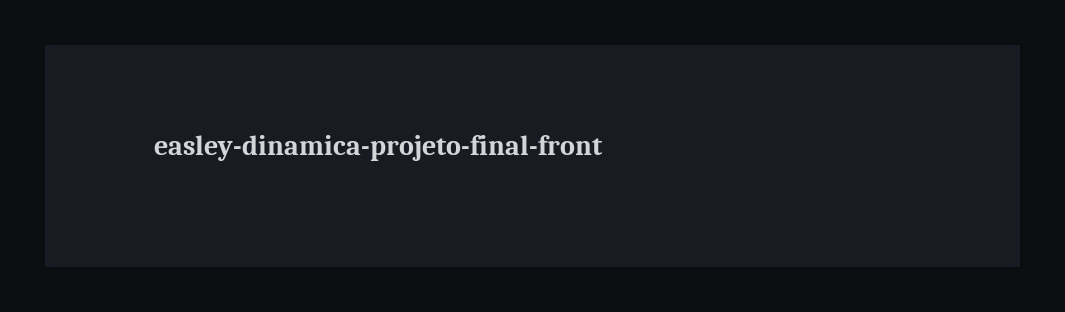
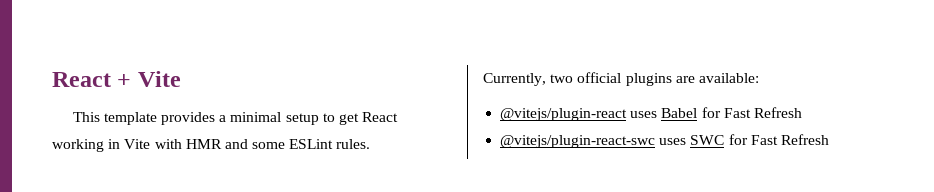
- easley-dinamica-projeto-final-front
+ React + Vite
+ This template provides a minimal setup to get React working in Vite with HMR and some ESLint rules.
+ Currently, two official plugins are available:
+ @vitejs/plugin-react uses Babel for Fast Refresh
+ @vitejs/plugin-react-swc uses SWC for Fast Refresh

